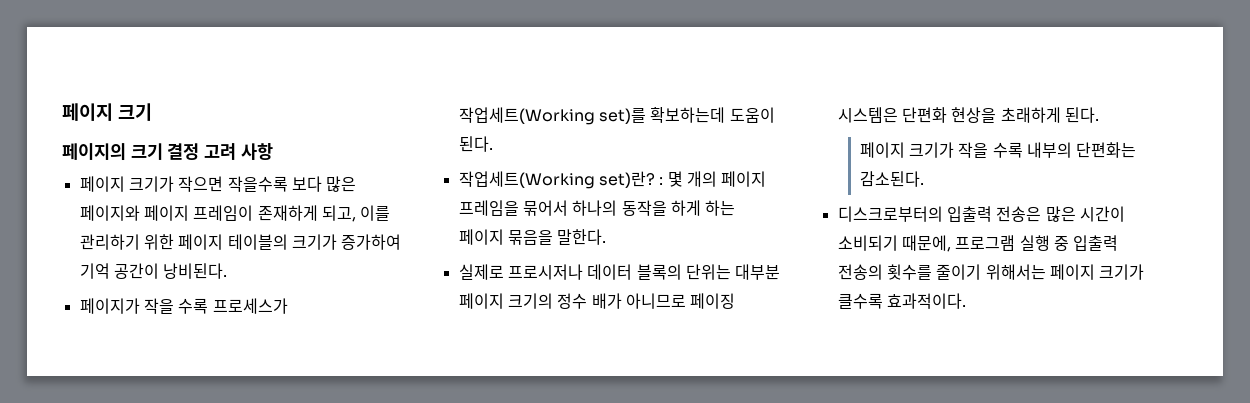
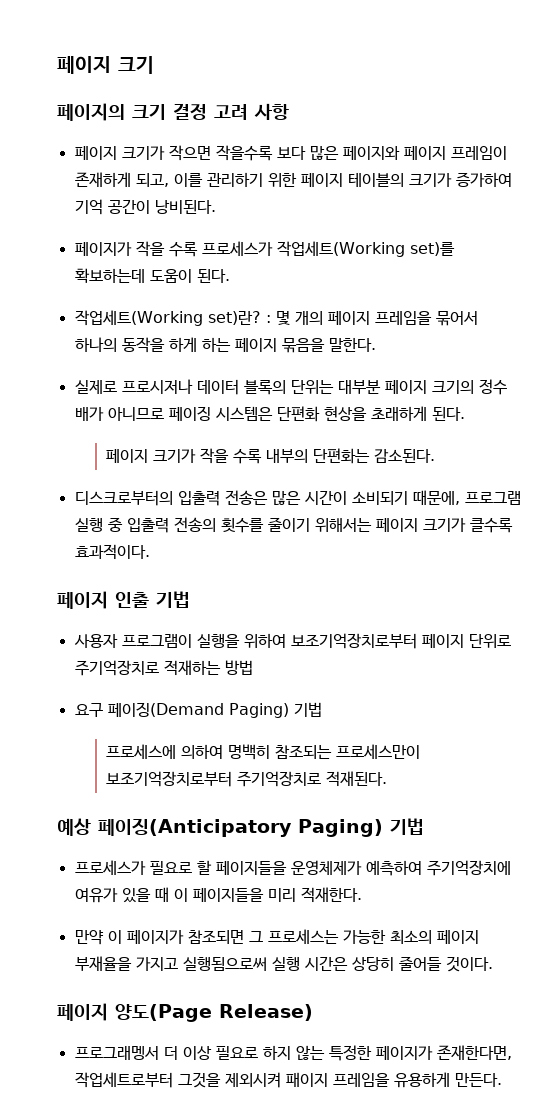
+ 페이지 인출 기법
+ 사용자 프로그램이 실행을 위하여 보조기억장치로부터 페이지 단위로 주기억장치로 적재하는 방법
+ 요구 페이징(Demand Paging) 기법
+ 프로세스에 의하여 명백히 참조되는 프로세스만이 보조기억장치로부터 주기억장치로 적재된다.
+ 예상 페이징(Anticipatory Paging) 기법
+ 프로세스가 필요로 할 페이지들을 운영체제가 예측하여 주기억장치에 여유가 있을 때 이 페이지들을 미리 적재한다.
+ 만약 이 페이지가 참조되면 그 프로세스는 가능한 최소의 페이지 부재율을 가지고 실행됨으로써 실행 시간은 상당히 줄어들 것이다.
+ 페이지 양도(Page Release)
+ 프로그래멩서 더 이상 필요로 하지 않는 특정한 페이지가 존재한다면, 작업세트로부터 그것을 제외시켜 패이지 프레임을 유용하게 만든다.

